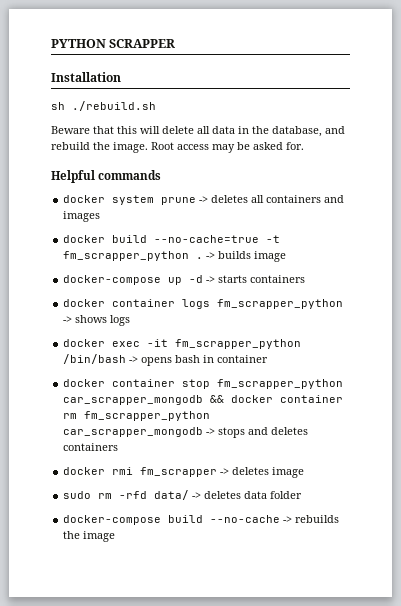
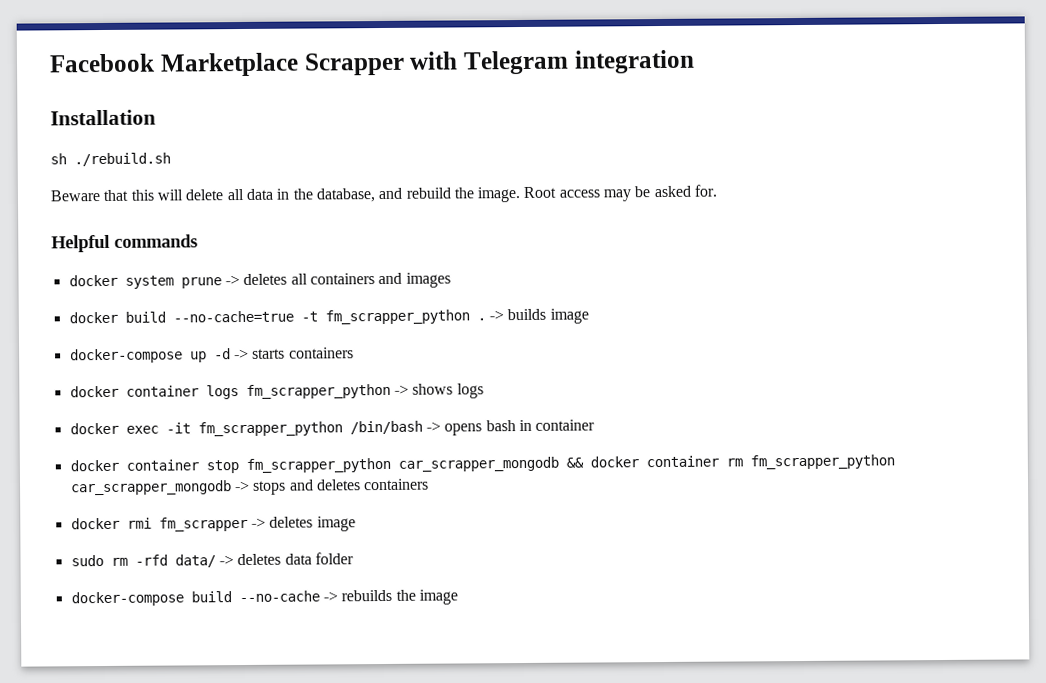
- PYTHON SCRAPPER
+ Facebook Marketplace Scrapper with Telegram integration

